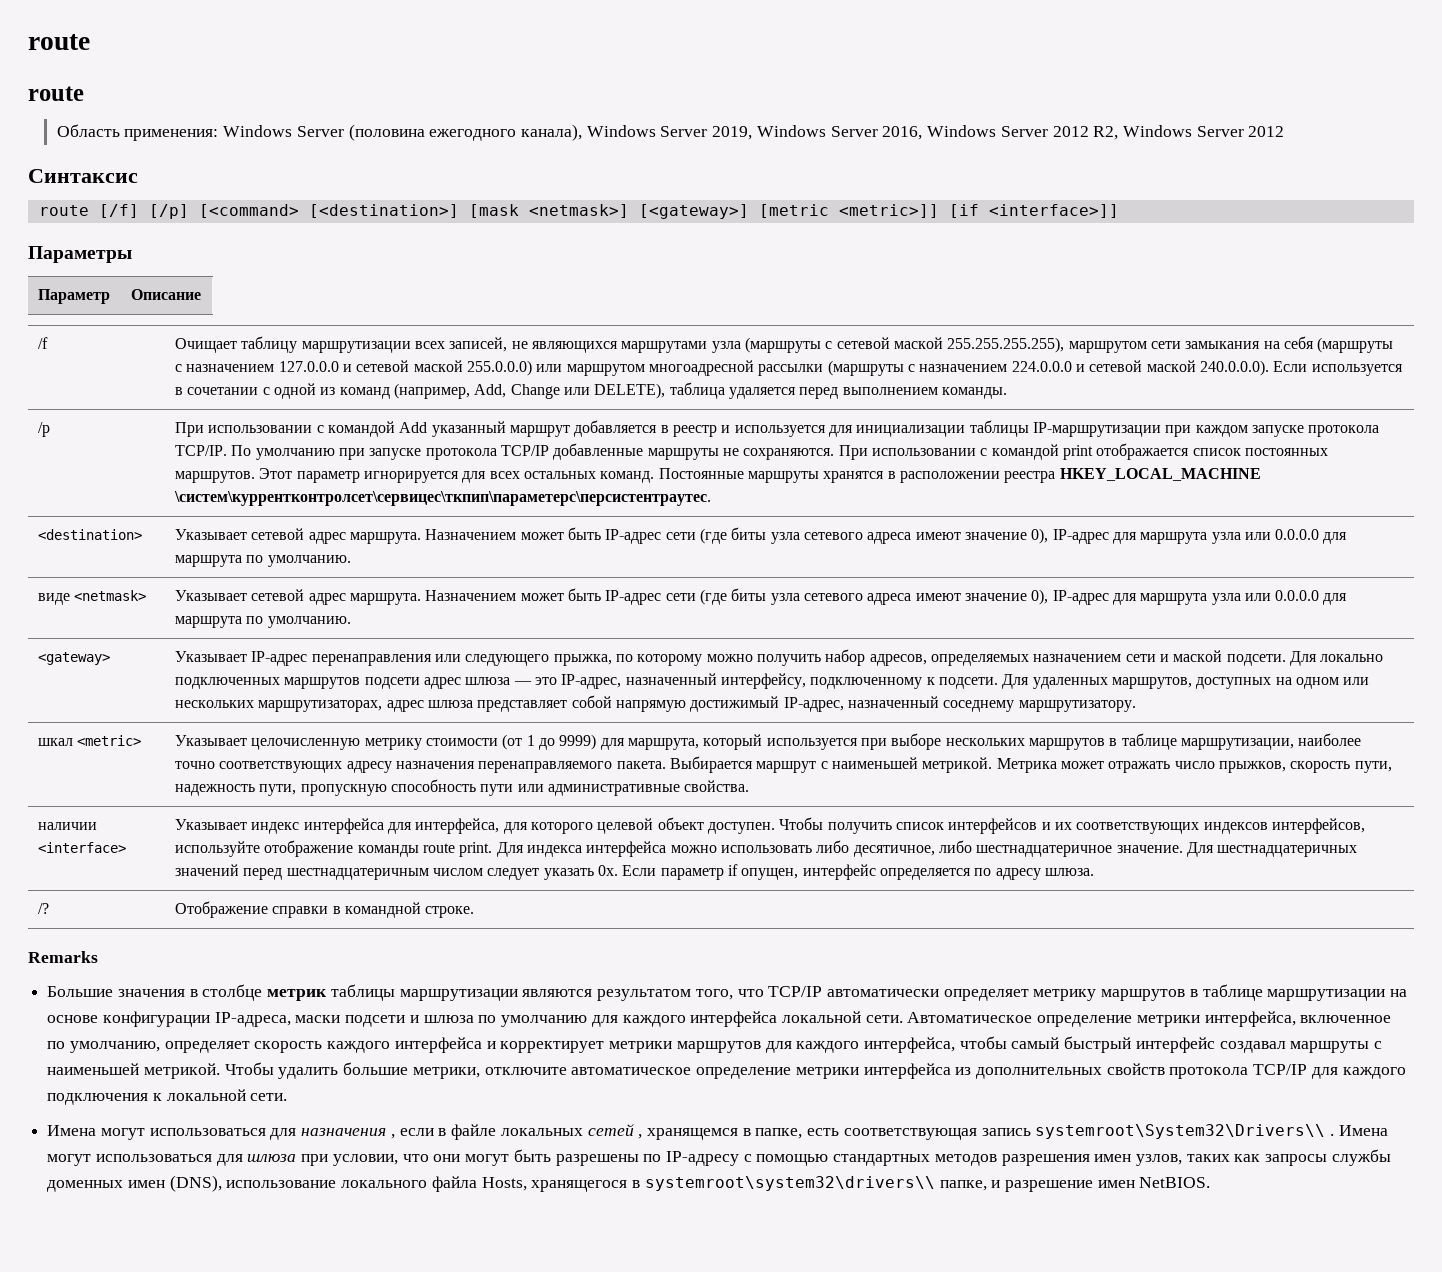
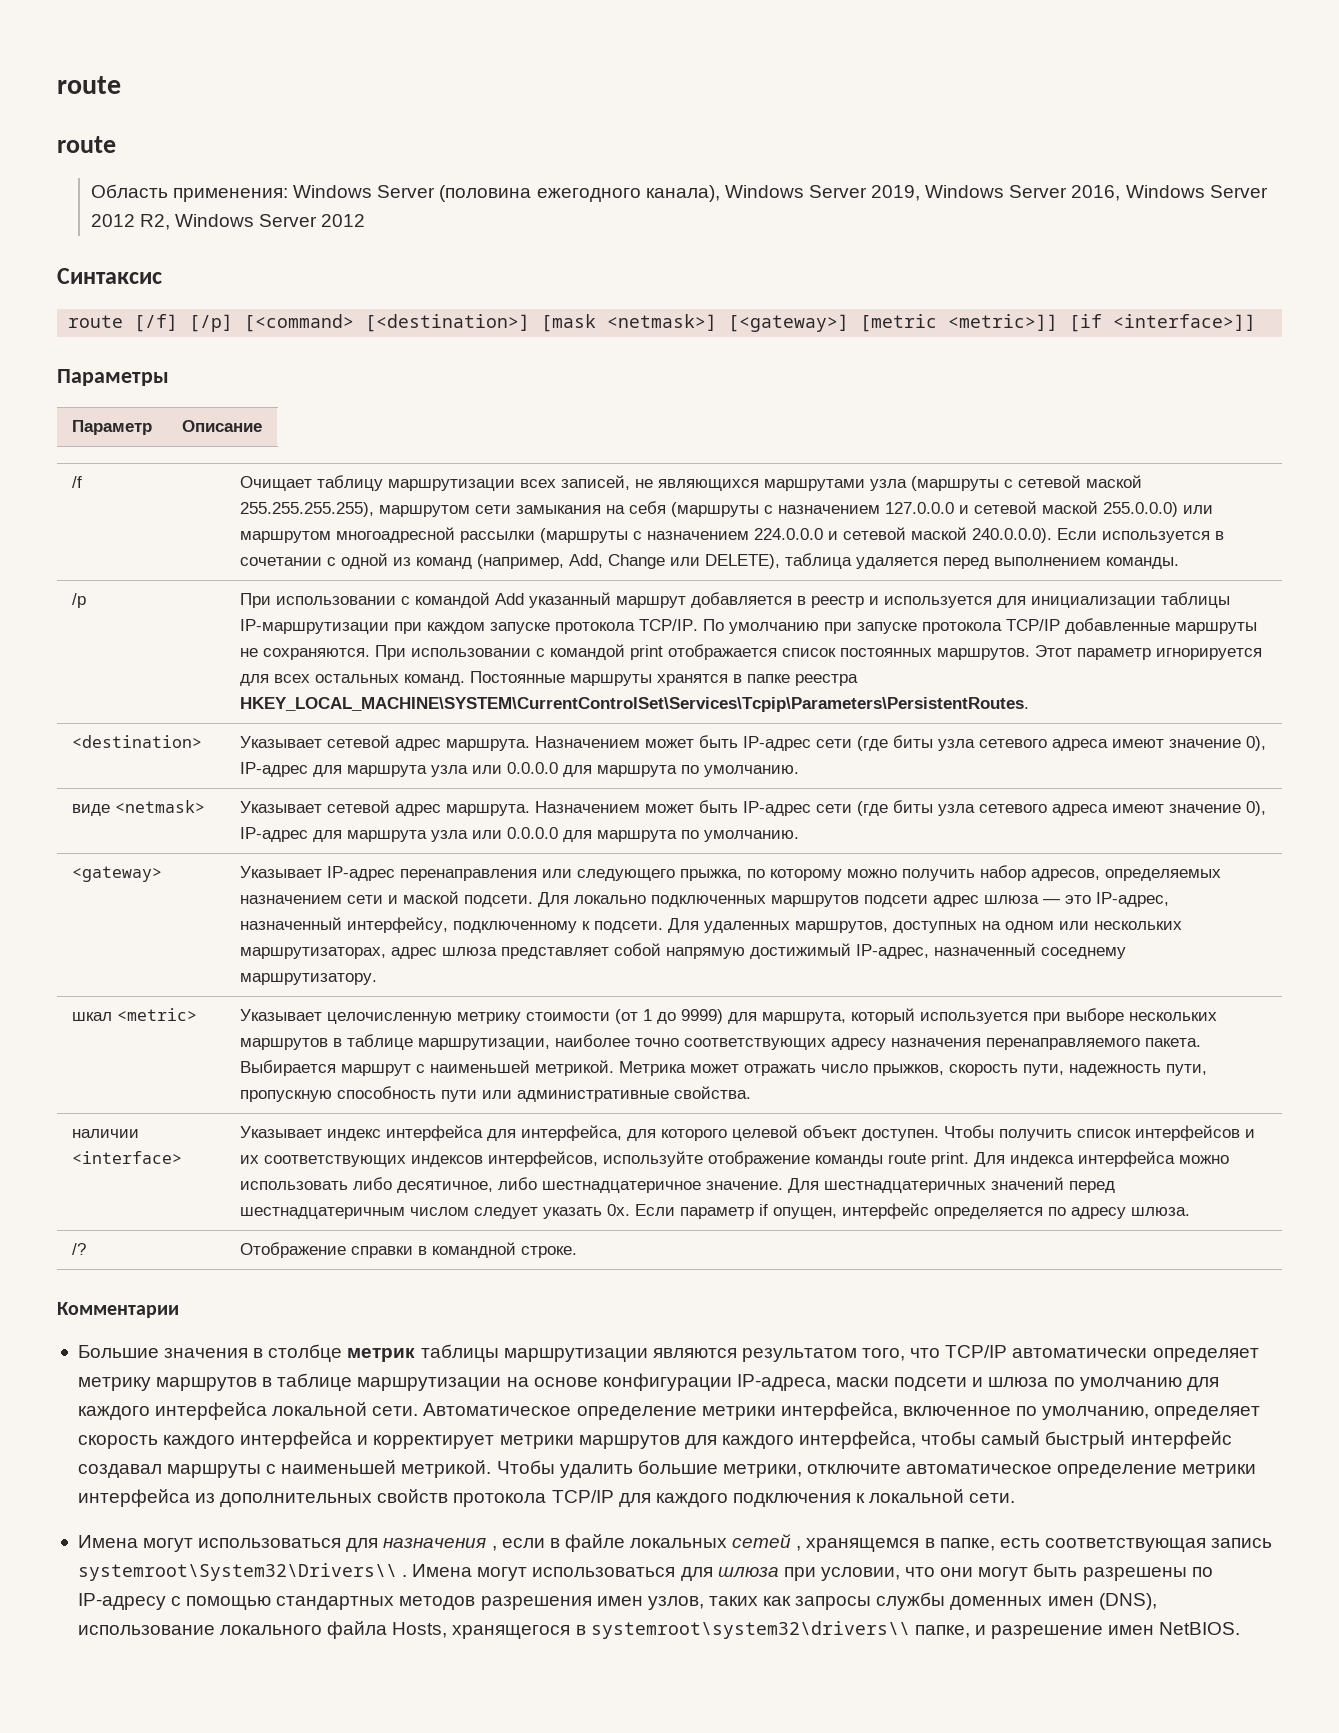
- Постоянные маршруты хранятся в расположении реестра HKEY_LOCAL_MACHINE \систем\куррентконтролсет\сервицес\ткпип\параметерс\персистентраутес.
+ Постоянные маршруты хранятся в папке реестра HKEY_LOCAL_MACHINE\SYSTEM\CurrentControlSet\Services\Tcpip\Parameters\PersistentRoutes.
- Remarks
+ Комментарии

